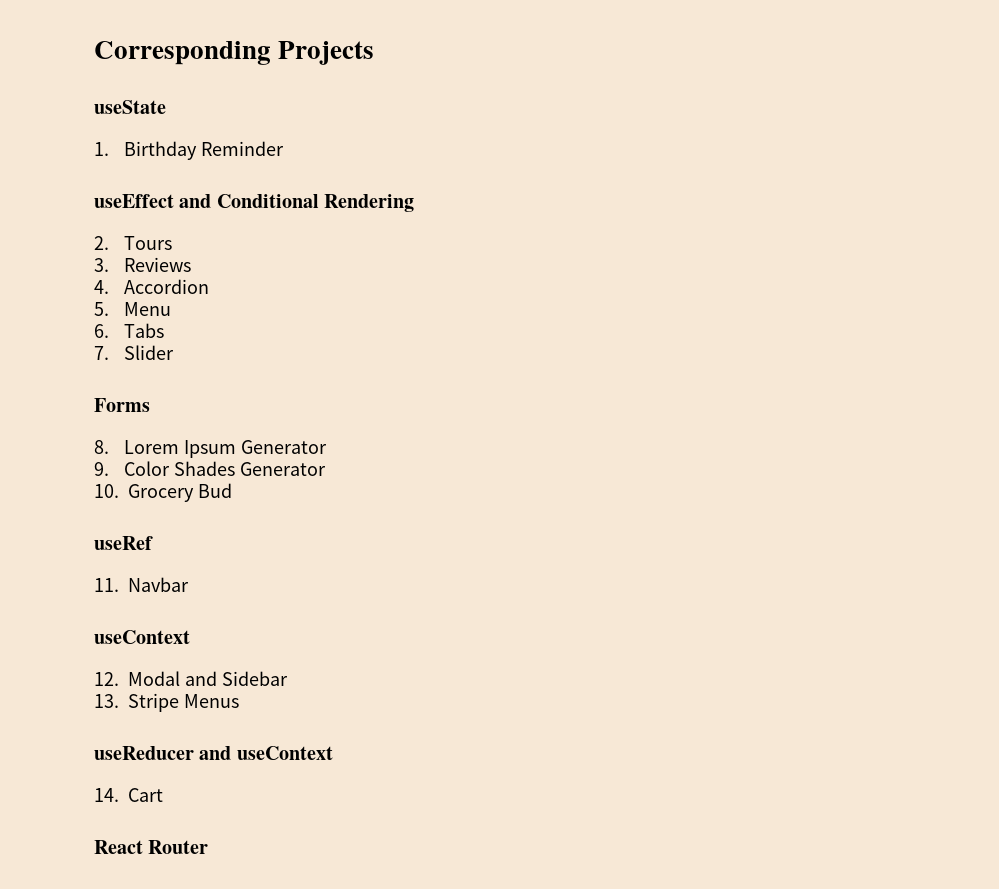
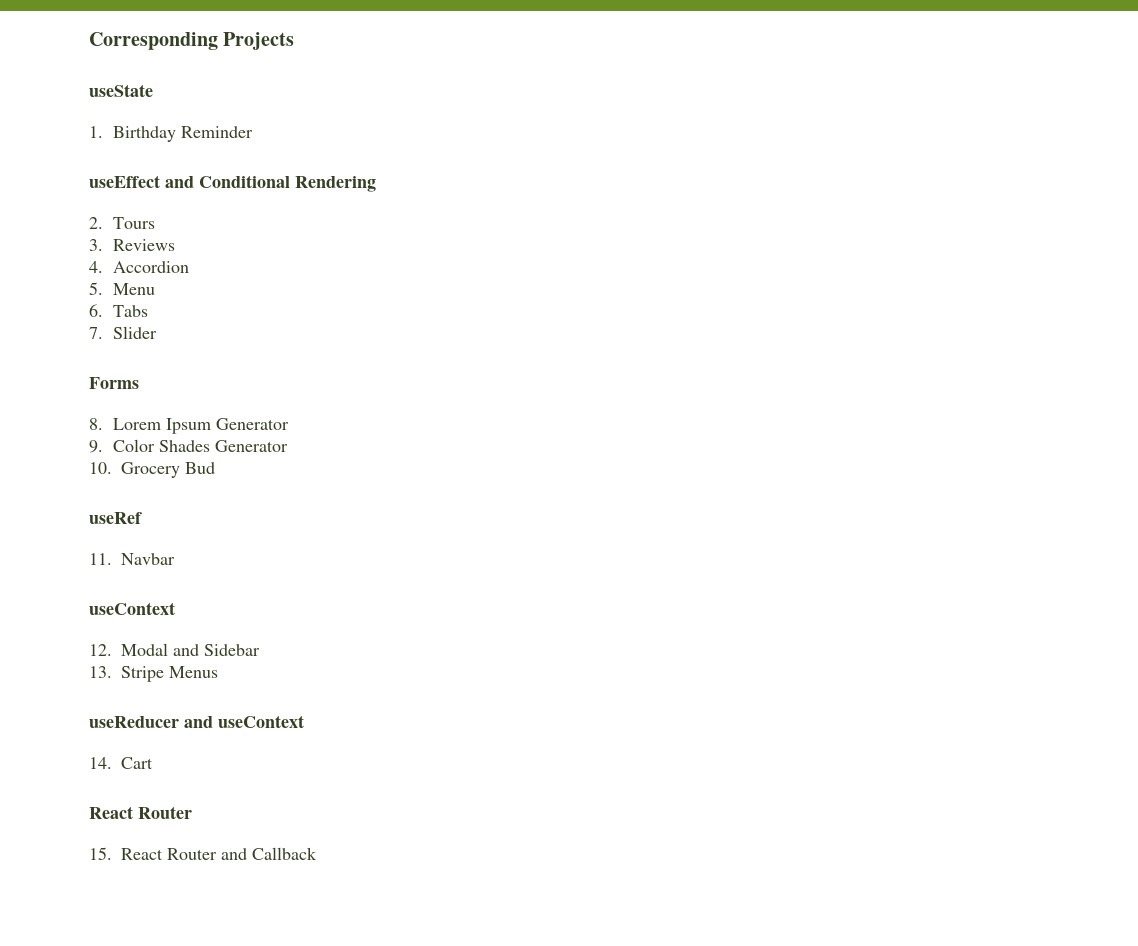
+ 15. React Router and Callback

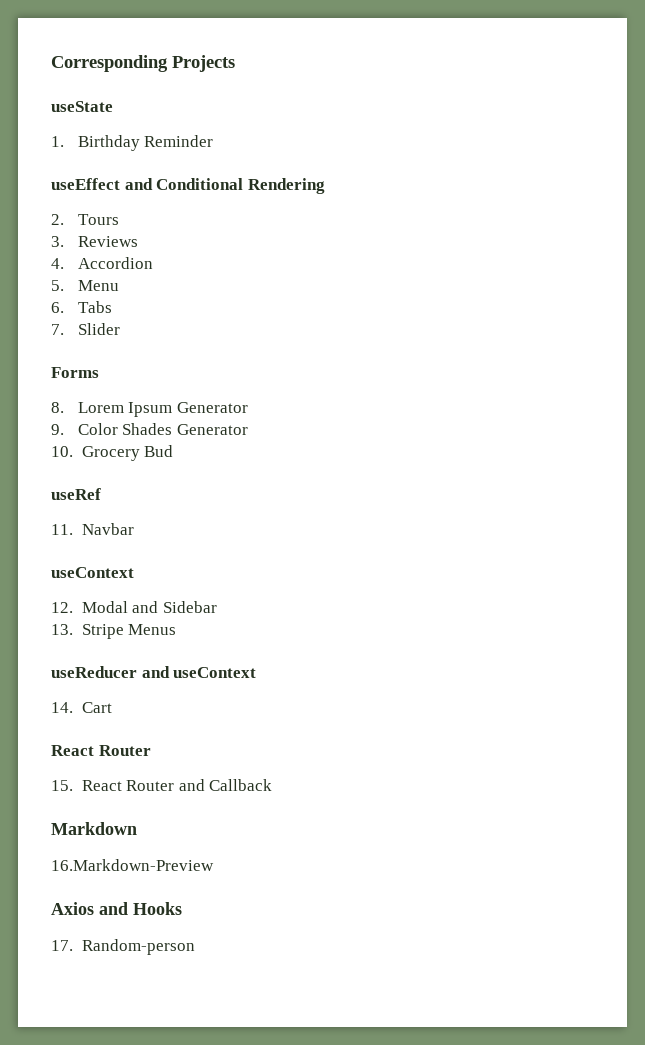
+ Markdown
+ 16.Markdown-Preview
+ Axios and Hooks
+ 17. Random-person

